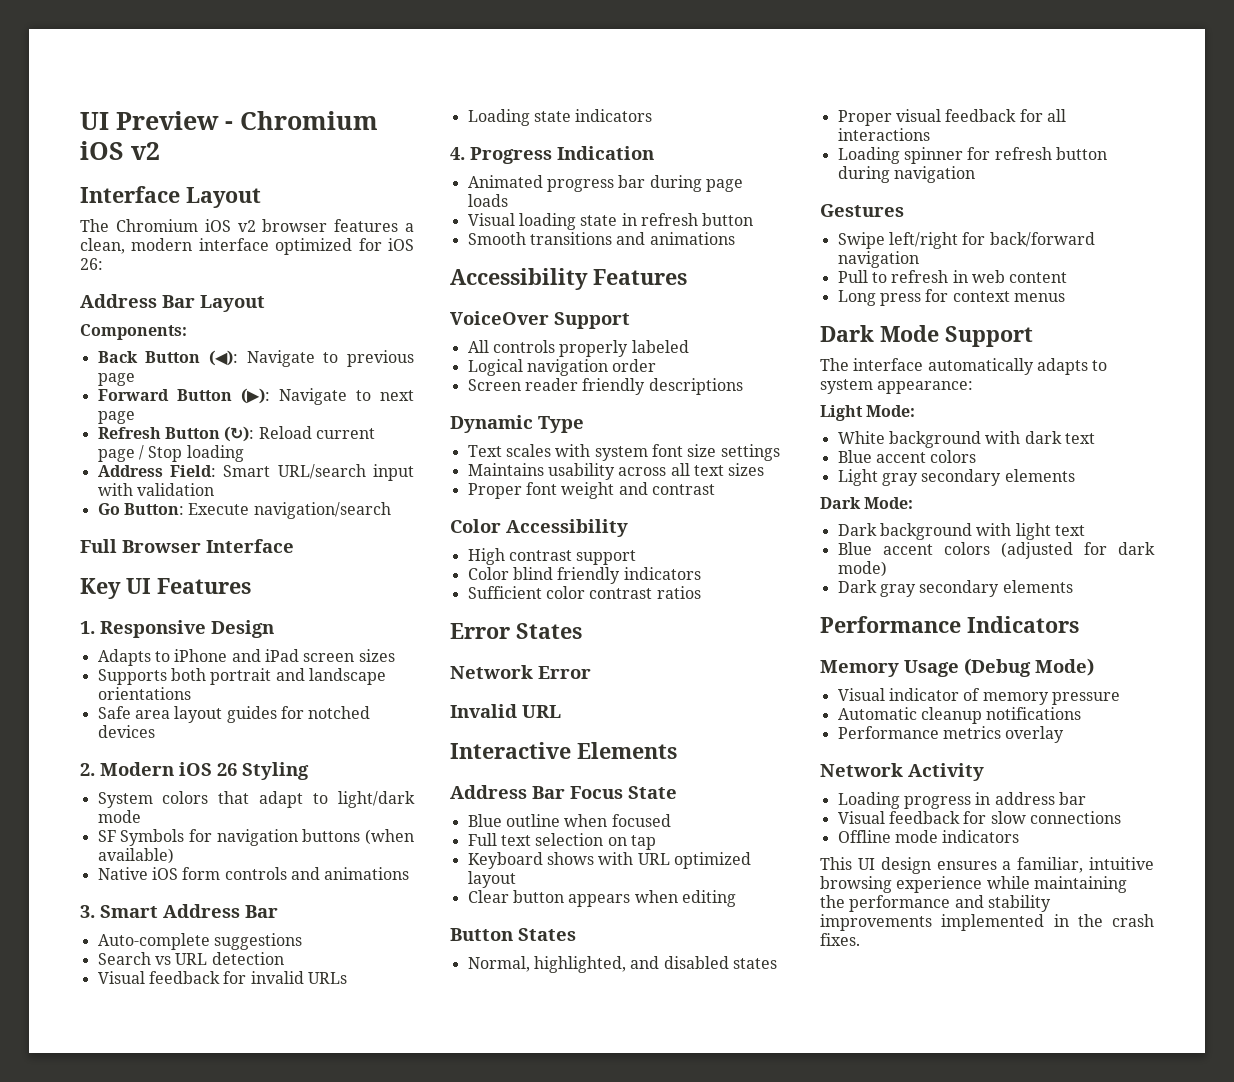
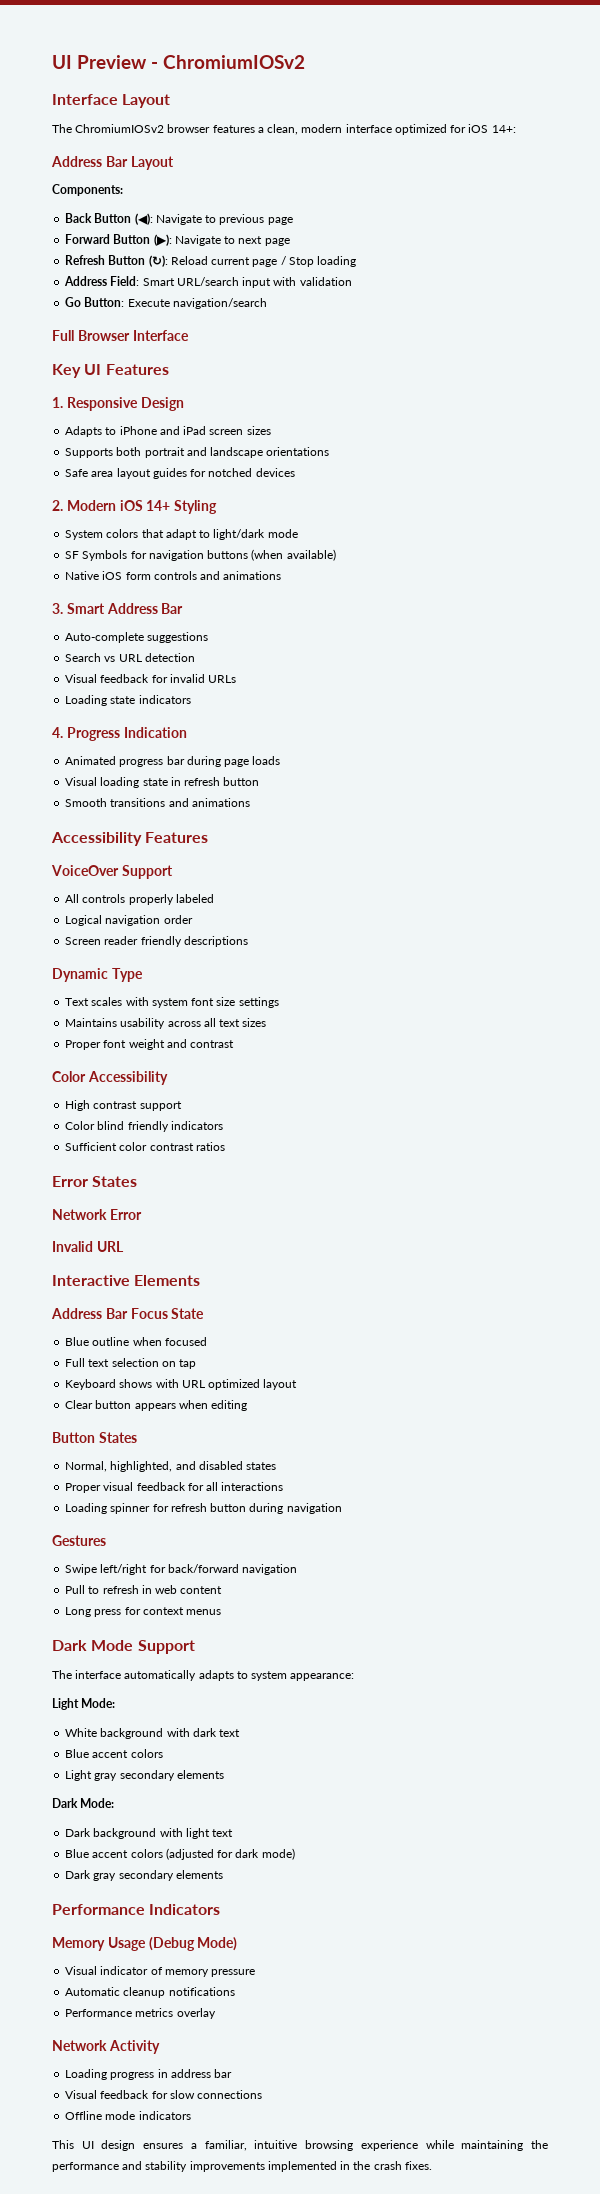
- UI Preview - Chromium iOS v2
+ UI Preview - ChromiumIOSv2
- The Chromium iOS v2 browser features a clean, modern interface optimized for iOS 26:
+ The ChromiumIOSv2 browser features a clean, modern interface optimized for iOS 14+:
- 2. Modern iOS 26 Styling
+ 2. Modern iOS 14+ Styling

